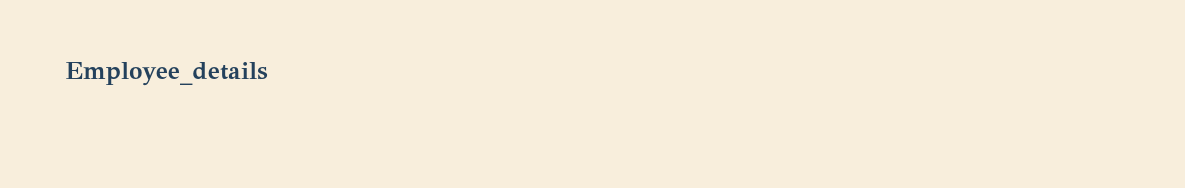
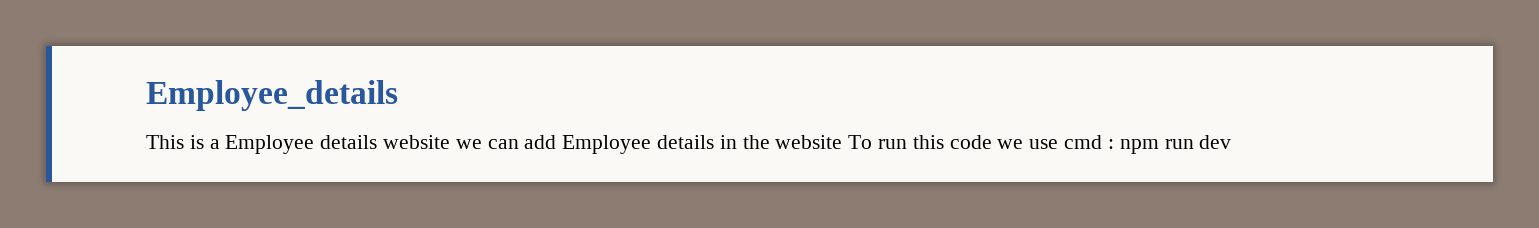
+ This is a Employee details website we can add Employee details in the website To run this code we use cmd : npm run dev

